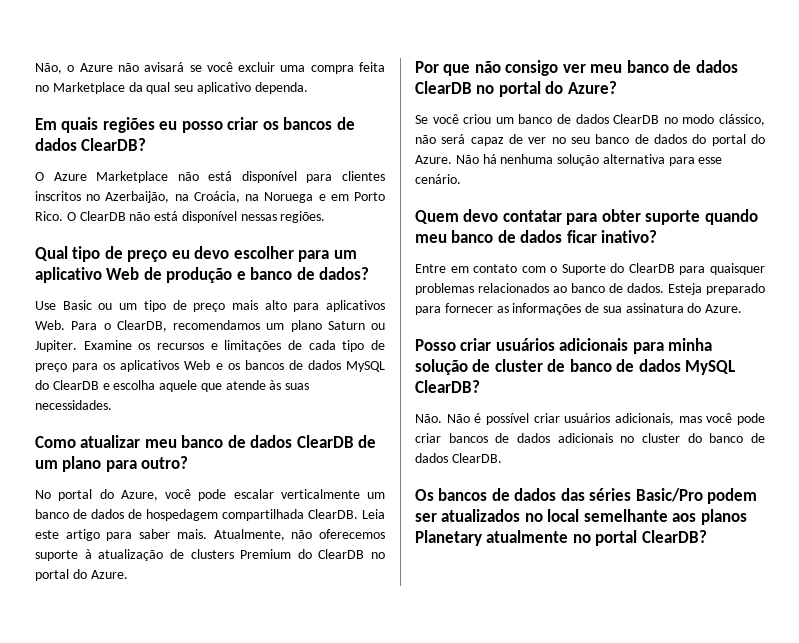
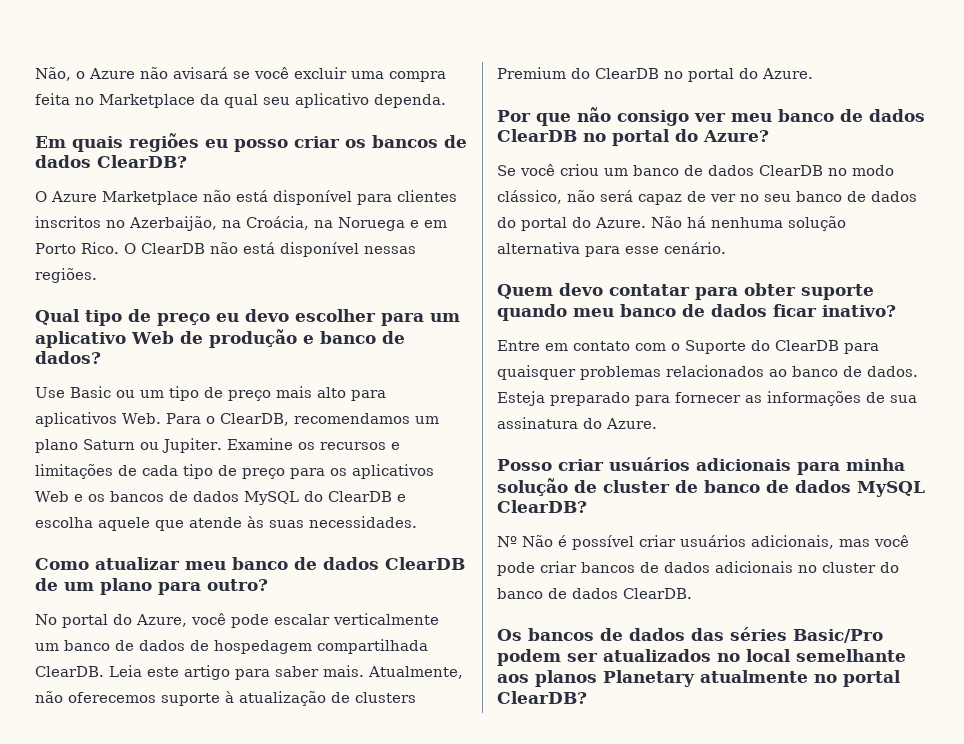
- Não. Não é possível criar usuários adicionais, mas você pode criar bancos de dados adicionais no cluster do banco de dados ClearDB.
+ Nº Não é possível criar usuários adicionais, mas você pode criar bancos de dados adicionais no cluster do banco de dados ClearDB.

